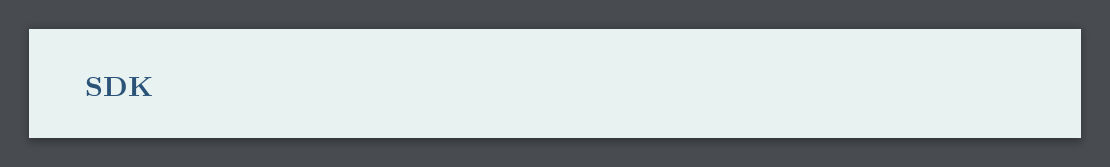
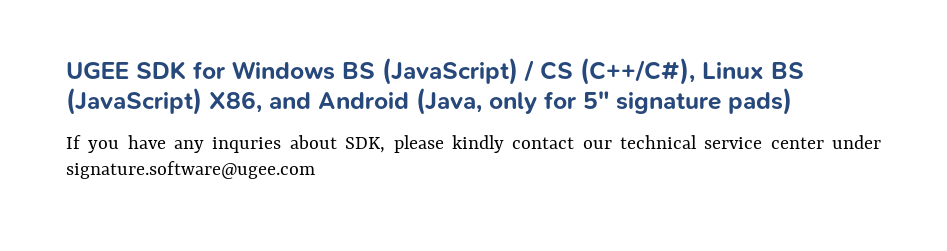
- SDK
+ UGEE SDK for Windows BS (JavaScript) / CS (C++/C#), Linux BS (JavaScript) X86, and Android (Java, only for 5" signature pads)
+ If you have any inquries about SDK, please kindly contact our technical service center under signature.software@ugee.com

